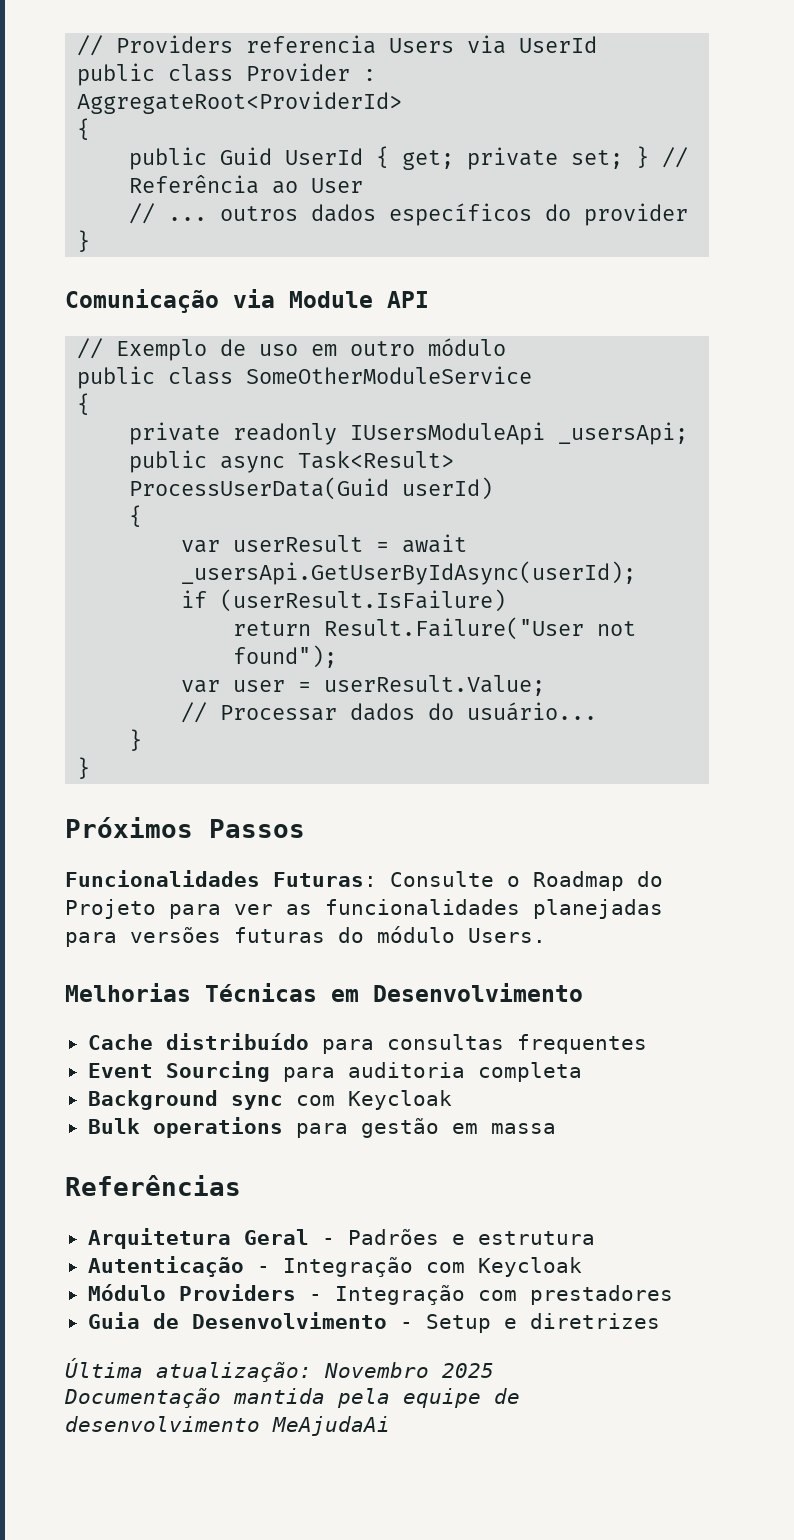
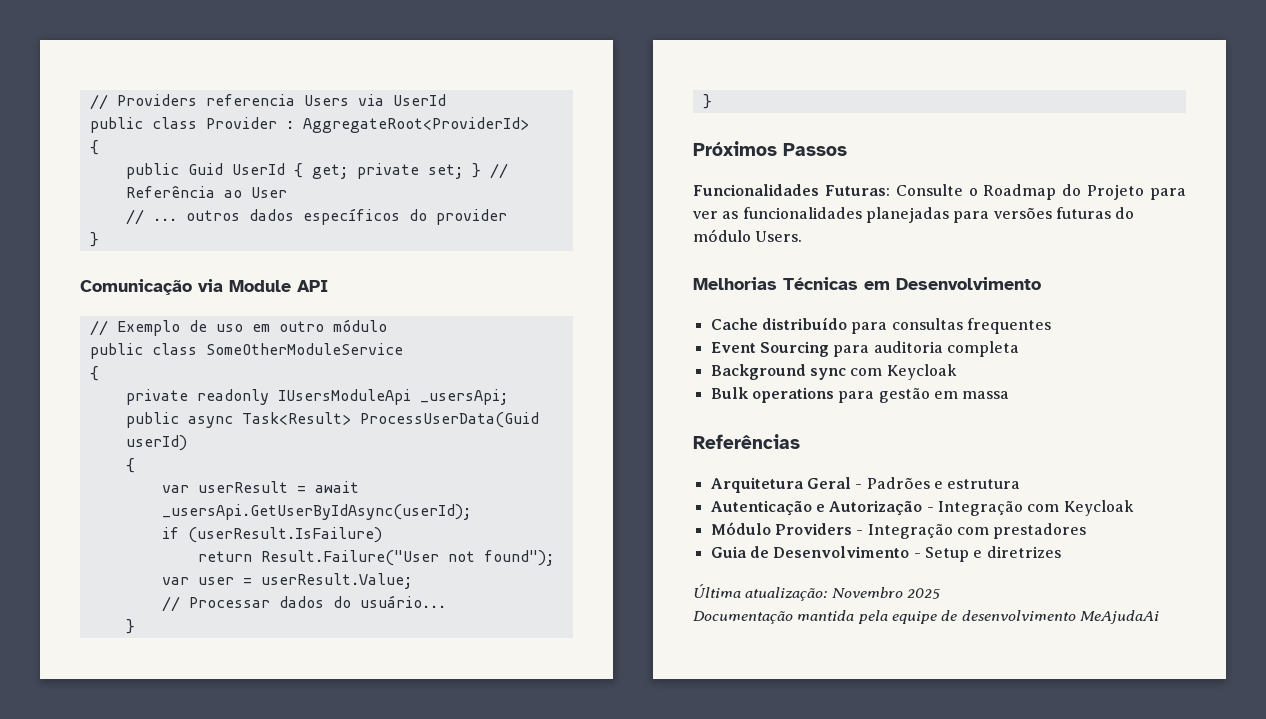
- Autenticação - Integração com Keycloak
+ Autenticação e Autorização - Integração com Keycloak

